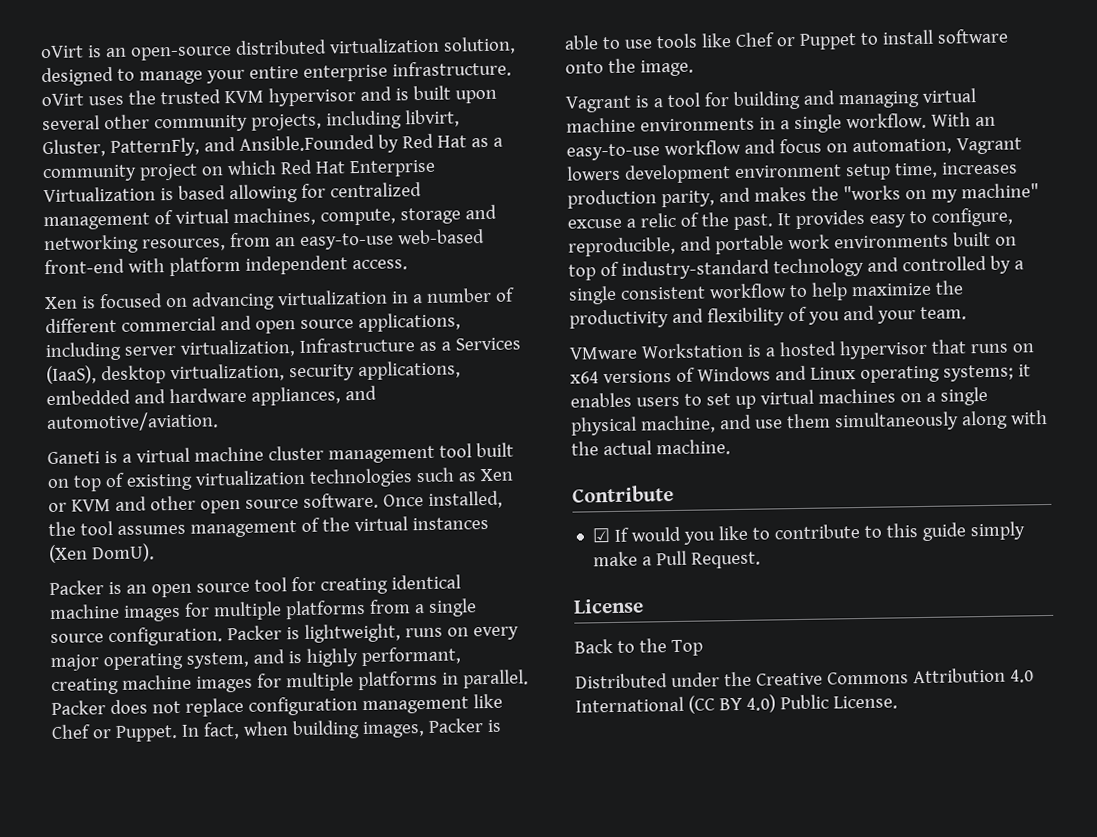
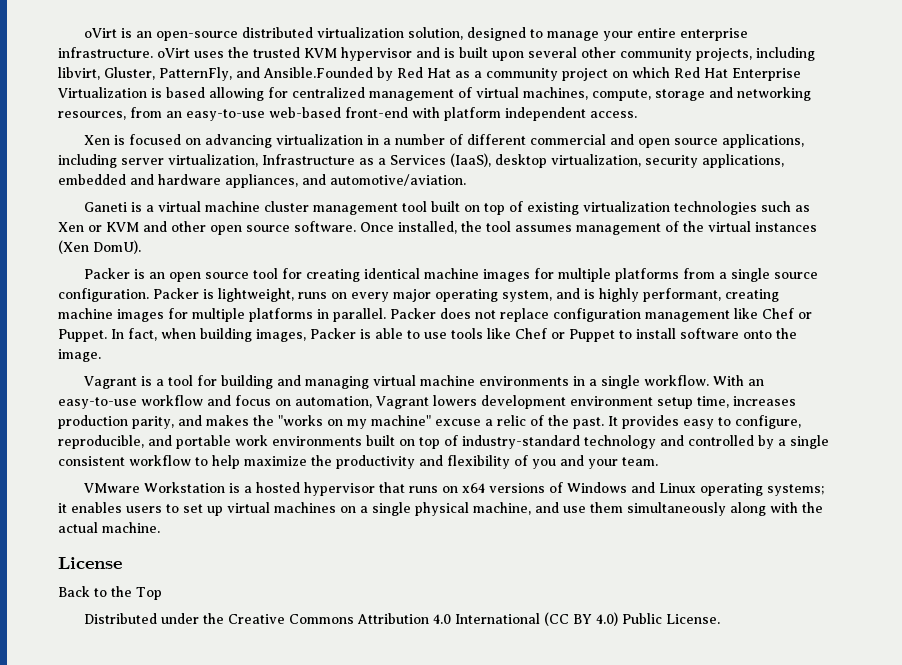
- Contribute
- ☑ If would you like to contribute to this guide simply make a Pull Request.

